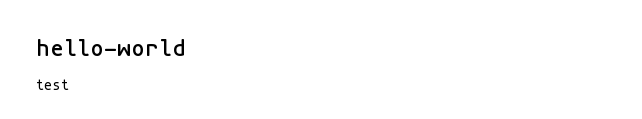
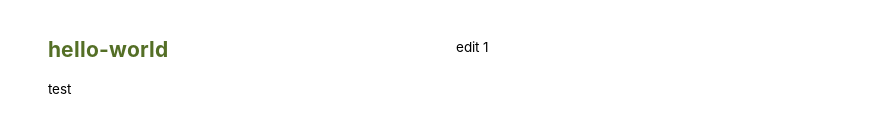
+ edit 1

